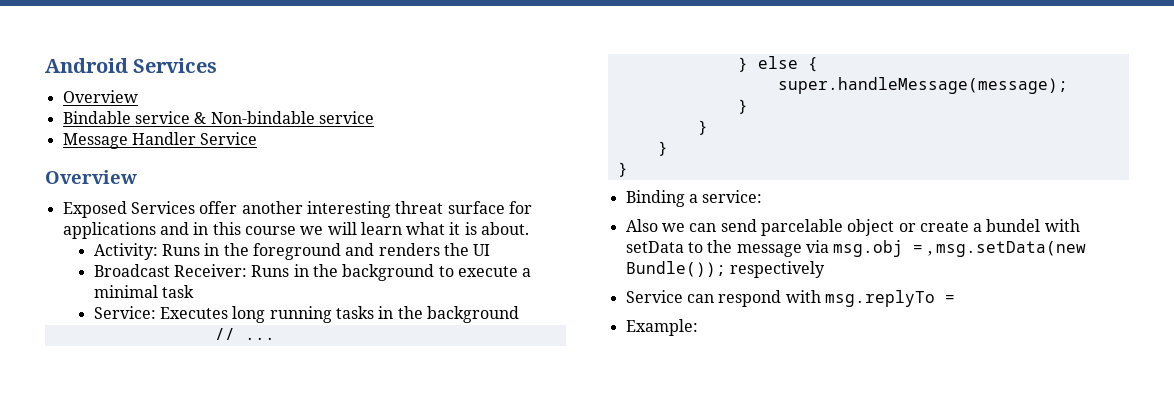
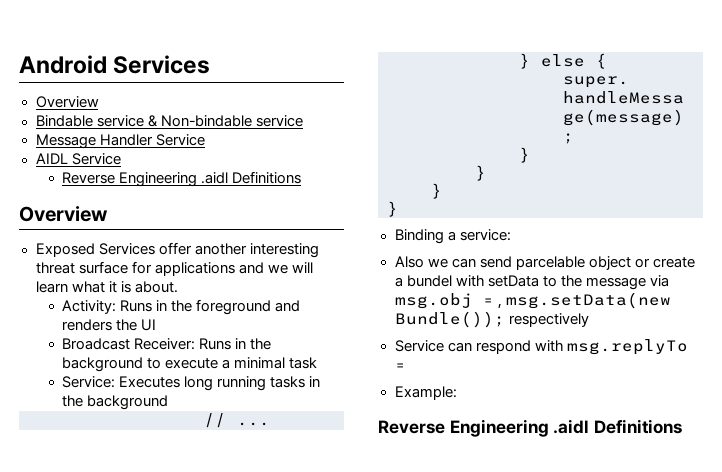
+ AIDL Service
+ Reverse Engineering .aidl Definitions
- Exposed Services offer another interesting threat surface for applications and in this course we will learn what it is about.
+ Exposed Services offer another interesting threat surface for applications and we will learn what it is about.
  Example:
+ Reverse Engineering .aidl Definitions

